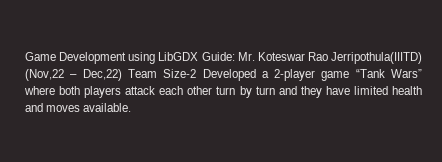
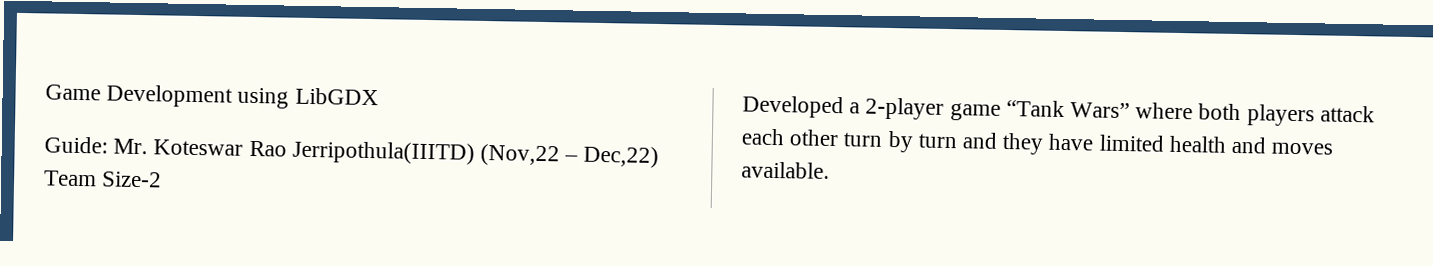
- Game Development using LibGDX Guide: Mr. Koteswar Rao Jerripothula(IIITD) (Nov,22 – Dec,22) Team Size-2 Developed a 2-player game “Tank Wars” where both players attack each other turn by turn and they have limited health and moves available.
+ Game Development using LibGDX
+ Guide: Mr. Koteswar Rao Jerripothula(IIITD) (Nov,22 – Dec,22) Team Size-2
+ Developed a 2-player game “Tank Wars” where both players attack each other turn by turn and they have limited health and moves available.

